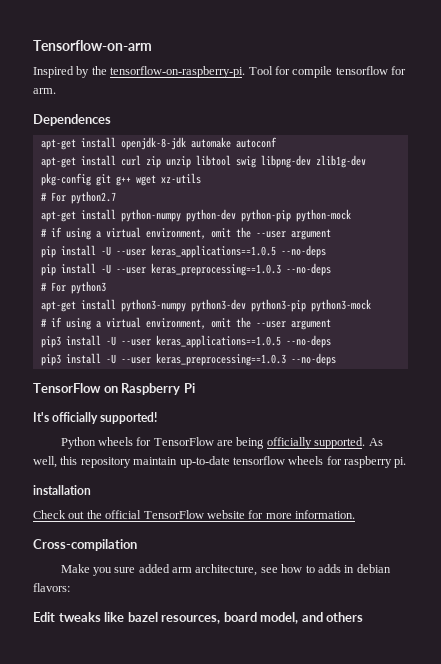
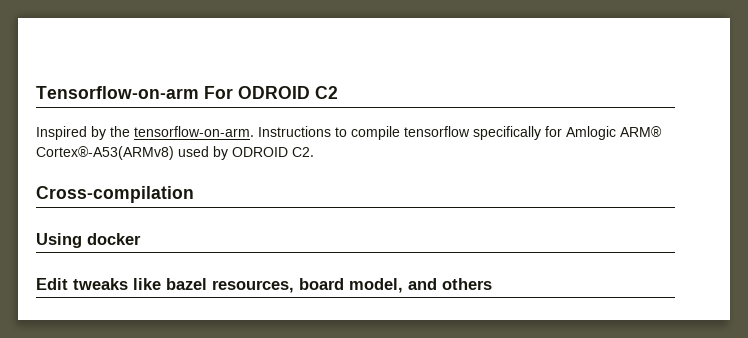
- Tensorflow-on-arm
+ Tensorflow-on-arm For ODROID C2
- Inspired by the tensorflow-on-raspberry-pi. Tool for compile tensorflow for arm.
- Dependences
- apt-get install openjdk-8-jdk automake autoconf
- apt-get install curl zip unzip libtool swig libpng-dev zlib1g-dev pkg-config git g++ wget xz-utils
- # For python2.7
- apt-get install python-numpy python-dev python-pip python-mock
- # if using a virtual environment, omit the --user argument
- pip install -U --user keras_applications==1.0.5 --no-deps
- pip install -U --user keras_preprocessing==1.0.3 --no-deps
- # For python3
- apt-get install python3-numpy python3-dev python3-pip python3-mock
- # if using a virtual environment, omit the --user argument
- pip3 install -U --user keras_applications==1.0.5 --no-deps
- pip3 install -U --user keras_preprocessing==1.0.3 --no-deps
- TensorFlow on Raspberry Pi
- It's officially supported!
- Python wheels for TensorFlow are being officially supported. As well, this repository maintain up-to-date tensorflow wheels for raspberry pi.
- installation
- Check out the official TensorFlow website for more information.
+ Inspired by the tensorflow-on-arm. Instructions to compile tensorflow specifically for Amlogic ARM® Cortex®-A53(ARMv8) used by ODROID C2.
  Cross-compilation
- Make you sure added arm architecture, see how to adds in debian flavors:
+ Using docker

